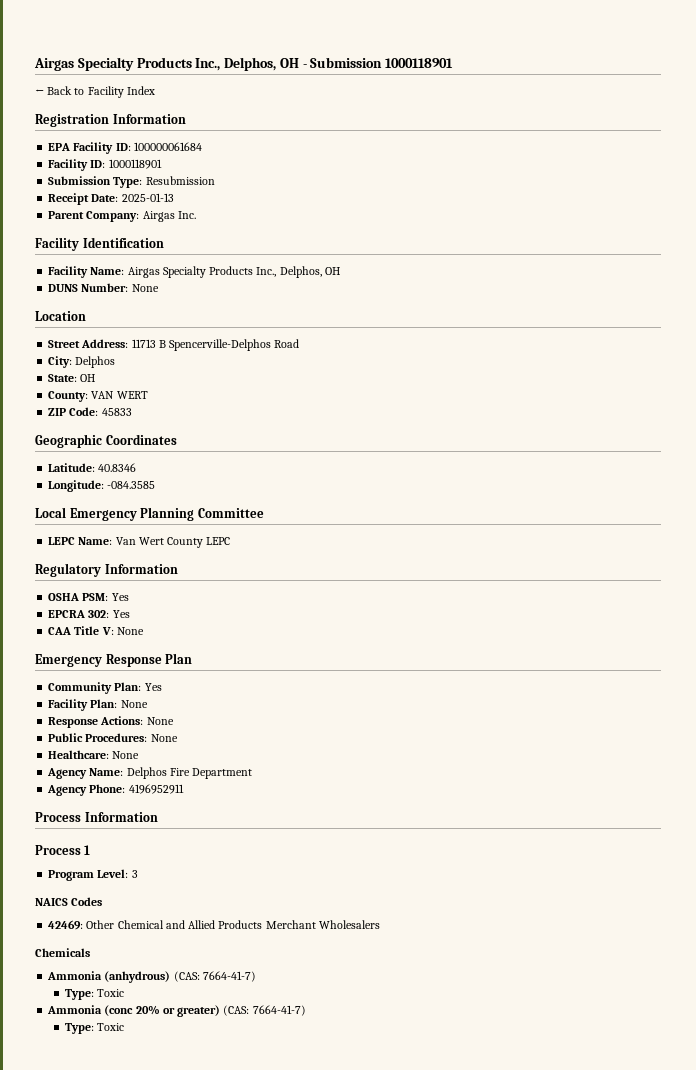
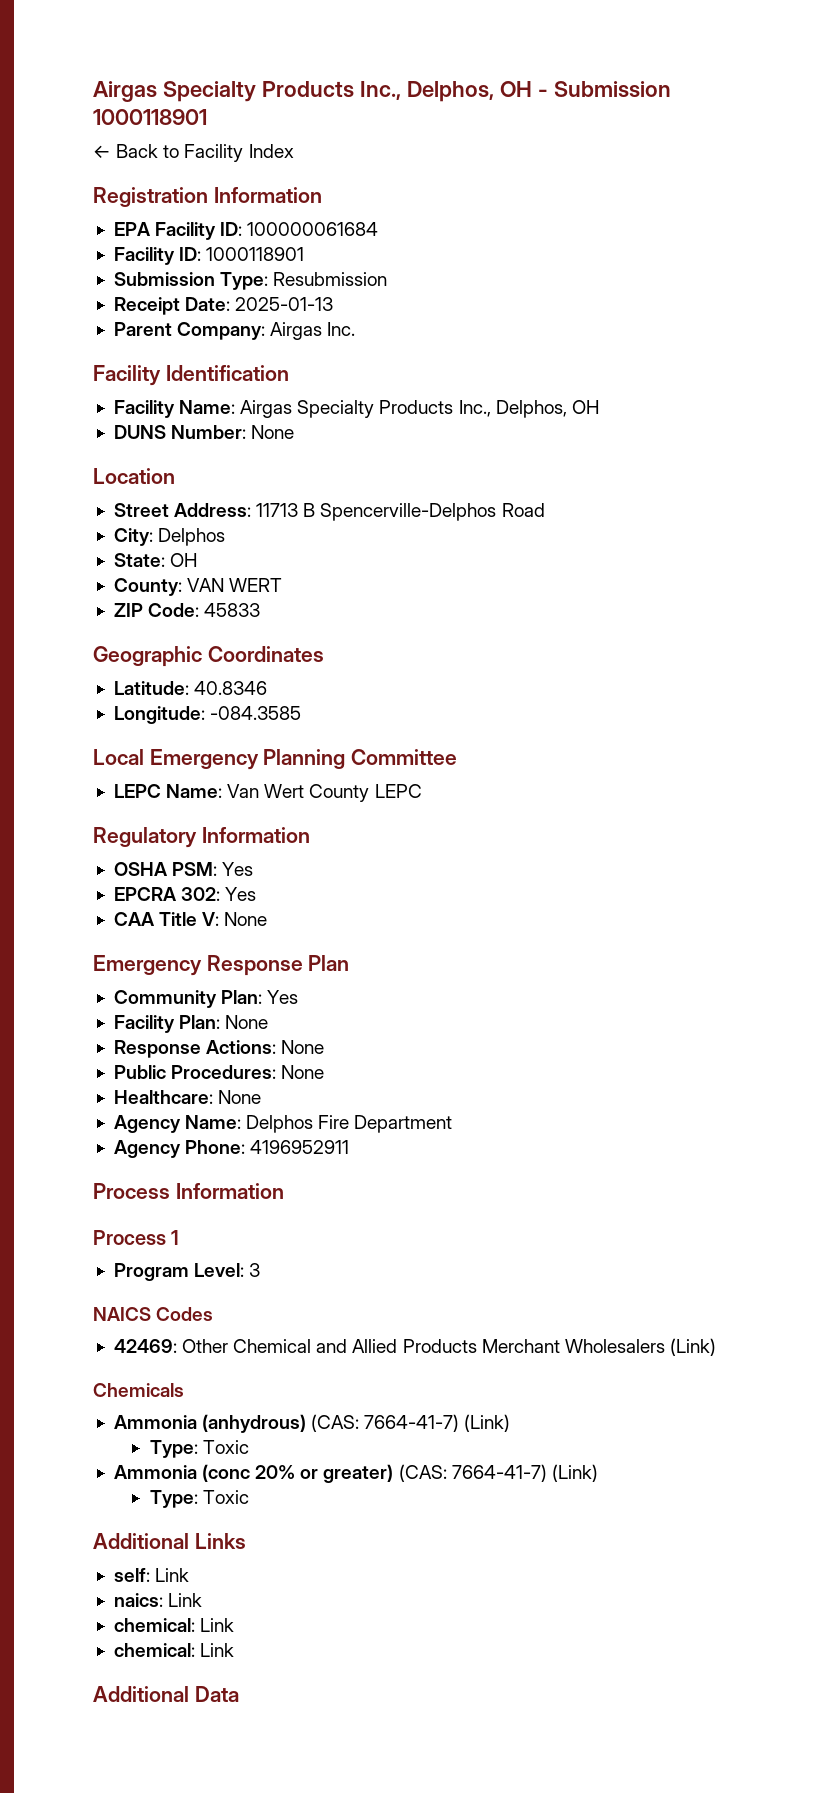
- 42469: Other Chemical and Allied Products Merchant Wholesalers
+ 42469: Other Chemical and Allied Products Merchant Wholesalers (Link)
- Ammonia (anhydrous) (CAS: 7664-41-7)
+ Ammonia (anhydrous) (CAS: 7664-41-7) (Link)
- Ammonia (conc 20% or greater) (CAS: 7664-41-7)
+ Ammonia (conc 20% or greater) (CAS: 7664-41-7) (Link)
  Type: Toxic
+ Additional Links
+ self: Link
+ naics: Link
+ chemical: Link
+ chemical: Link
+ Additional Data

